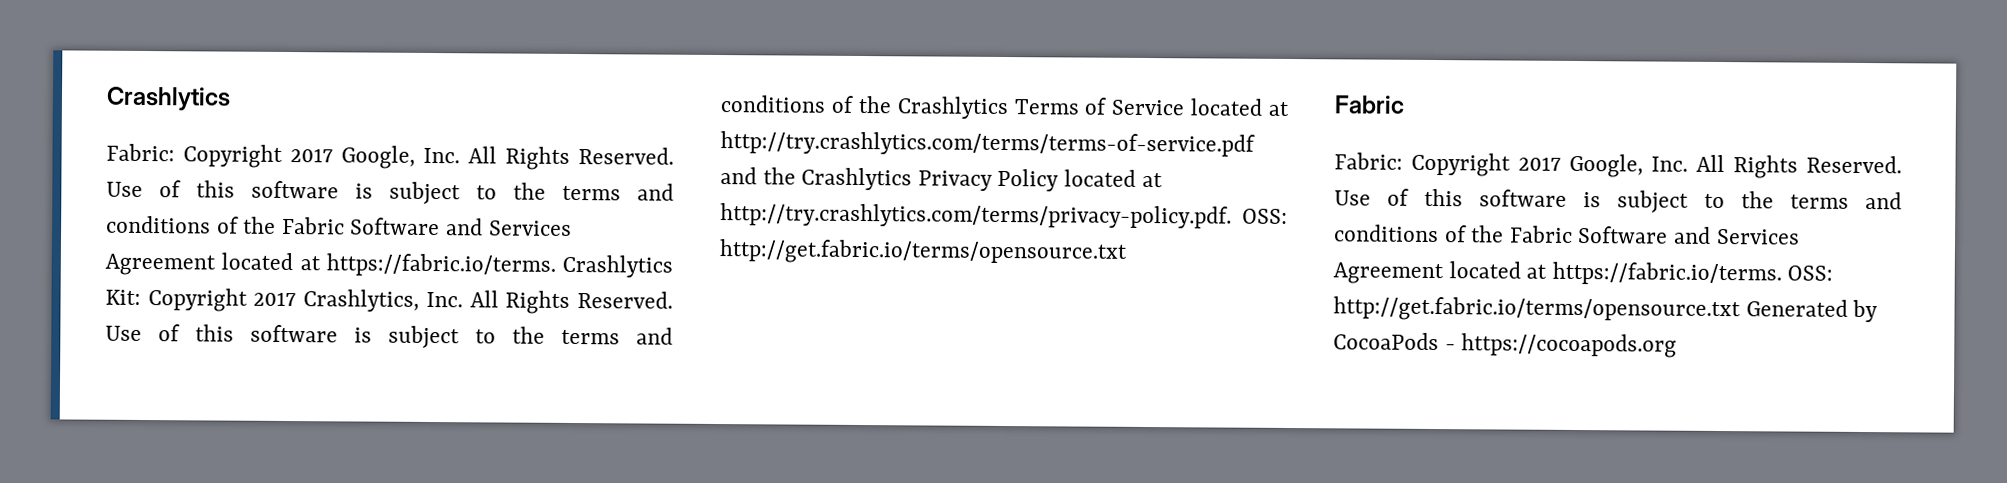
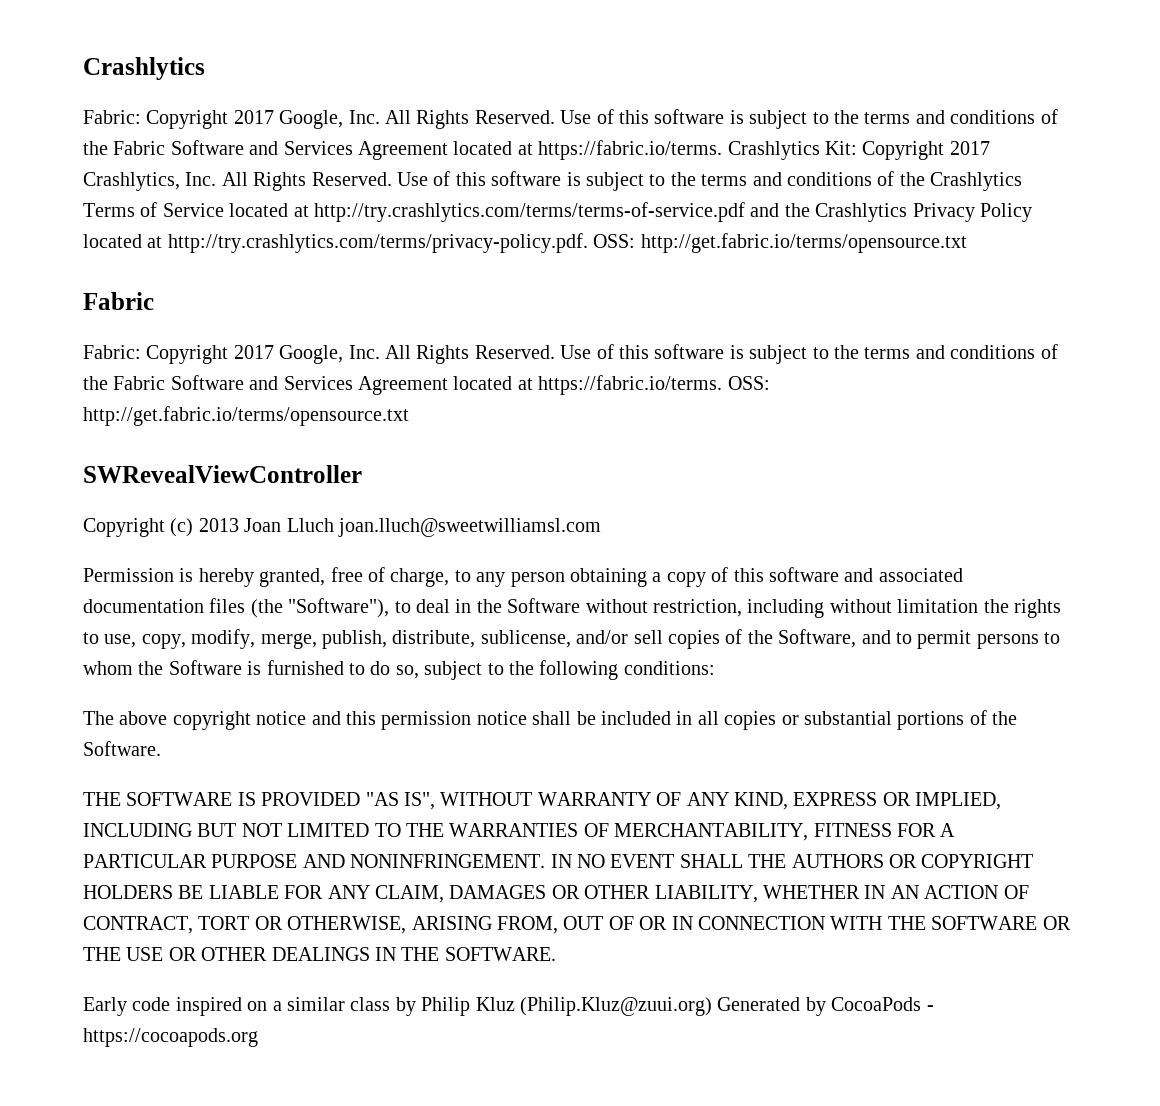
- Use of this software is subject to the terms and conditions of the Fabric Software and Services Agreement located at https://fabric.io/terms. OSS: http://get.fabric.io/terms/opensource.txt Generated by CocoaPods - https://cocoapods.org
+ Use of this software is subject to the terms and conditions of the Fabric Software and Services Agreement located at https://fabric.io/terms. OSS: http://get.fabric.io/terms/opensource.txt
+ SWRevealViewController
+ Copyright (c) 2013 Joan Lluch joan.lluch@sweetwilliamsl.com
+ Permission is hereby granted, free of charge, to any person obtaining a copy of this software and associated documentation files (the "Software"), to deal in the Software without restriction, including without limitation the rights to use, copy, modify, merge, publish, distribute, sublicense, and/or sell copies of the Software, and to permit persons to whom the Software is furnished to do so, subject to the following conditions:
+ The above copyright notice and this permission notice shall be included in all copies or substantial portions of the Software.
+ THE SOFTWARE IS PROVIDED "AS IS", WITHOUT WARRANTY OF ANY KIND, EXPRESS OR IMPLIED, INCLUDING BUT NOT LIMITED TO THE WARRANTIES OF MERCHANTABILITY, FITNESS FOR A PARTICULAR PURPOSE AND NONINFRINGEMENT. IN NO EVENT SHALL THE AUTHORS OR COPYRIGHT HOLDERS BE LIABLE FOR ANY CLAIM, DAMAGES OR OTHER LIABILITY, WHETHER IN AN ACTION OF CONTRACT, TORT OR OTHERWISE, ARISING FROM, OUT OF OR IN CONNECTION WITH THE SOFTWARE OR THE USE OR OTHER DEALINGS IN THE SOFTWARE.
+ Early code inspired on a similar class by Philip Kluz (Philip.Kluz@zuui.org) Generated by CocoaPods - https://cocoapods.org

